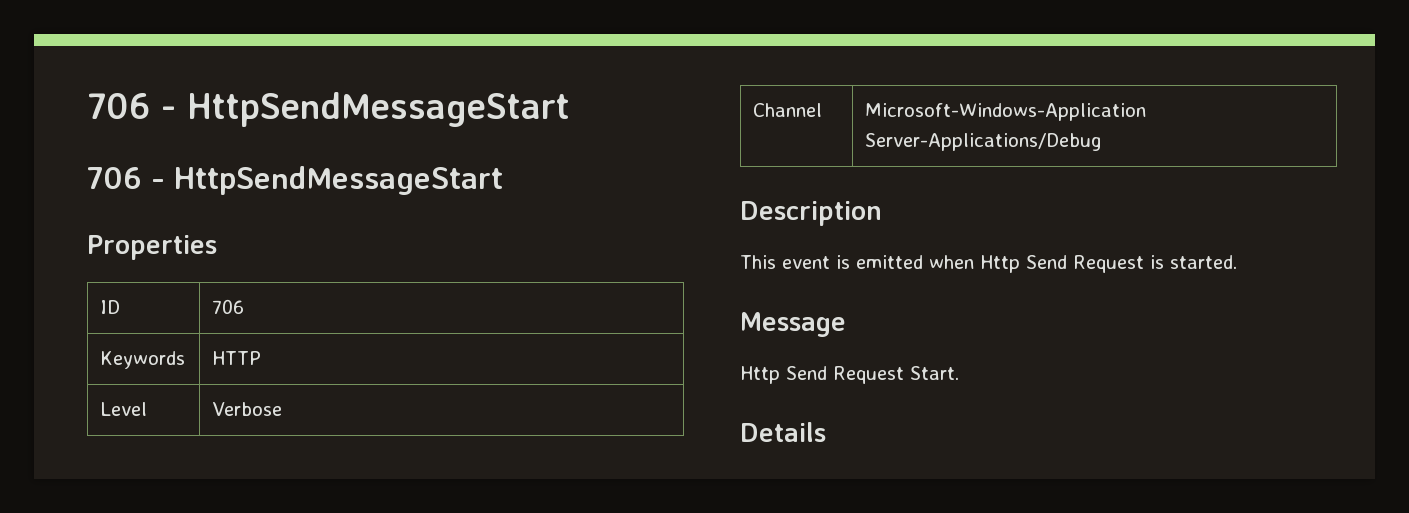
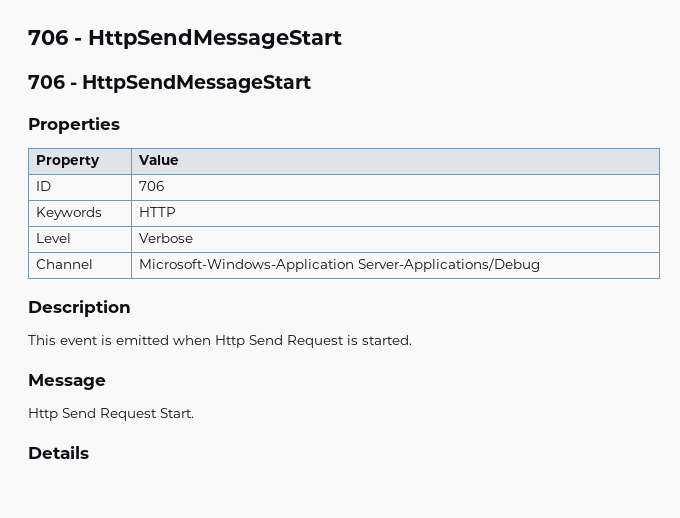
+ Property | Value

